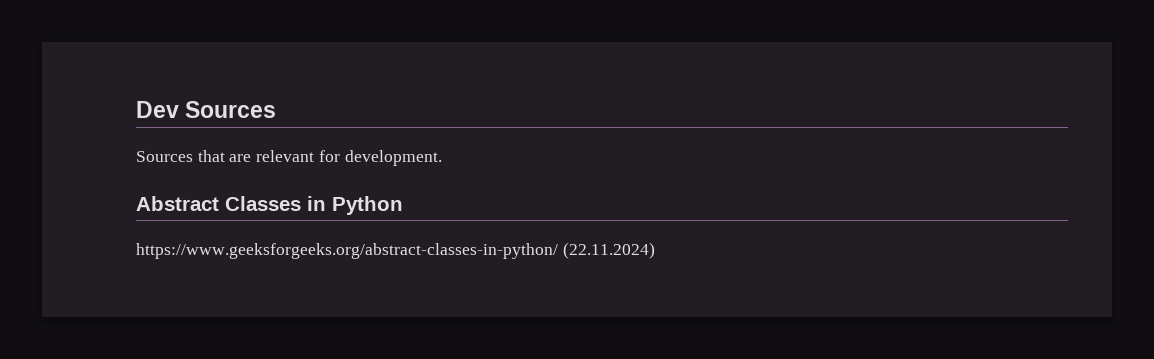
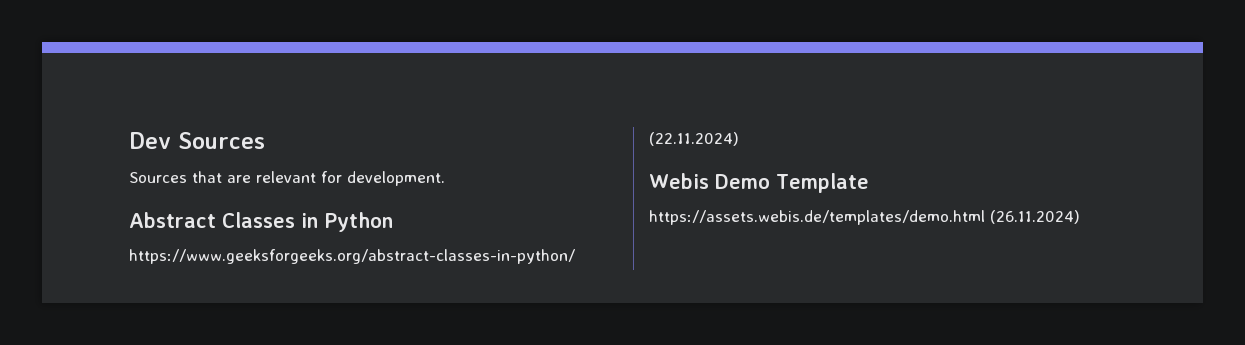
+ Webis Demo Template
+ https://assets.webis.de/templates/demo.html (26.11.2024)

